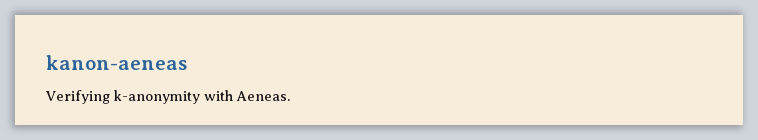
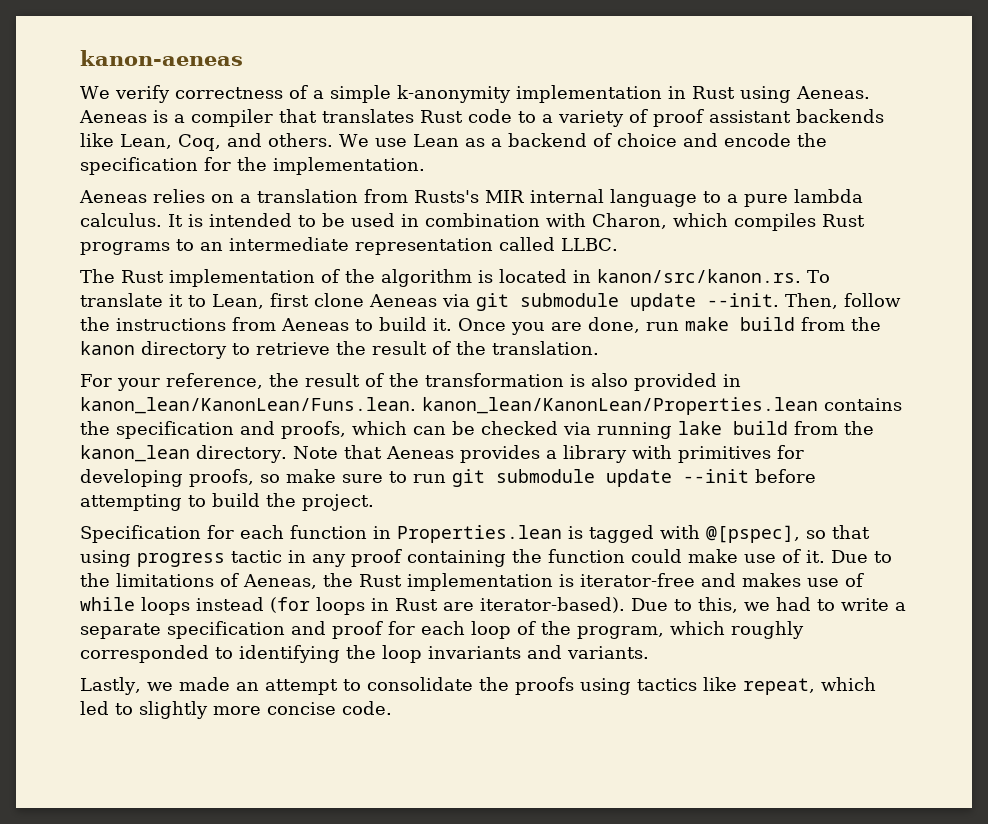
- Verifying k-anonymity with Aeneas.
+ We verify correctness of a simple k-anonymity implementation in Rust using Aeneas. Aeneas is a compiler that translates Rust code to a variety of proof assistant backends like Lean, Coq, and others. We use Lean as a backend of choice and encode the specification for the implementation.
+ Aeneas relies on a translation from Rusts's MIR internal language to a pure lambda calculus. It is intended to be used in combination with Charon, which compiles Rust programs to an intermediate representation called LLBC.
+ The Rust implementation of the algorithm is located in kanon/src/kanon.rs. To translate it to Lean, first clone Aeneas via git submodule update --init. Then, follow the instructions from Aeneas to build it. Once you are done, run make build from the kanon directory to retrieve the result of the translation.
+ For your reference, the result of the transformation is also provided in kanon_lean/KanonLean/Funs.lean. kanon_lean/KanonLean/Properties.lean contains the specification and proofs, which can be checked via running lake build from the kanon_lean directory. Note that Aeneas provides a library with primitives for developing proofs, so make sure to run git submodule update --init before attempting to build the project.
+ Specification for each function in Properties.lean is tagged with @[pspec], so that using progress tactic in any proof containing the function could make use of it. Due to the limitations of Aeneas, the Rust implementation is iterator-free and makes use of while loops instead (for loops in Rust are iterator-based). Due to this, we had to write a separate specification and proof for each loop of the program, which roughly corresponded to identifying the loop invariants and variants.
+ Lastly, we made an attempt to consolidate the proofs using tactics like repeat, which led to slightly more concise code.

